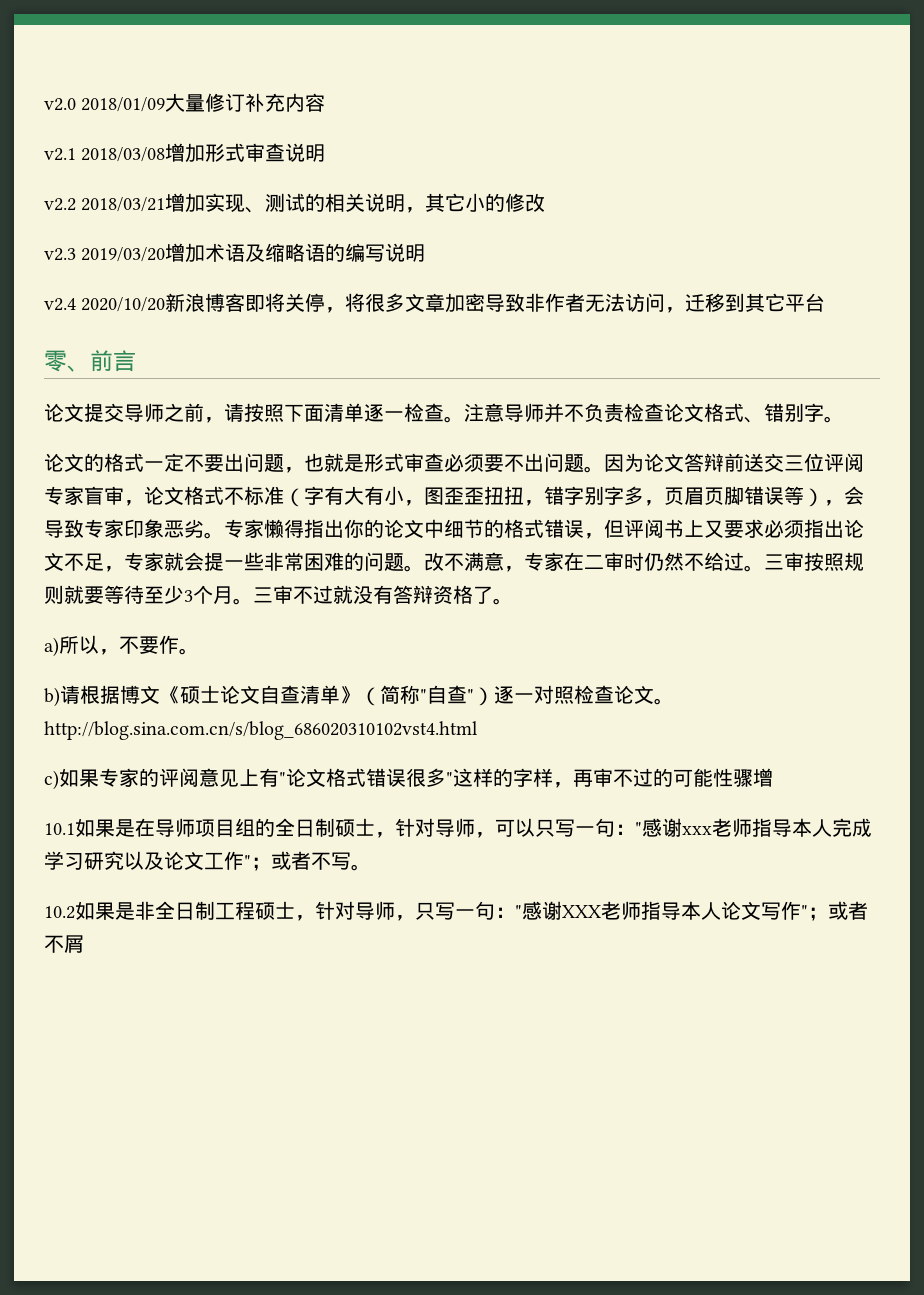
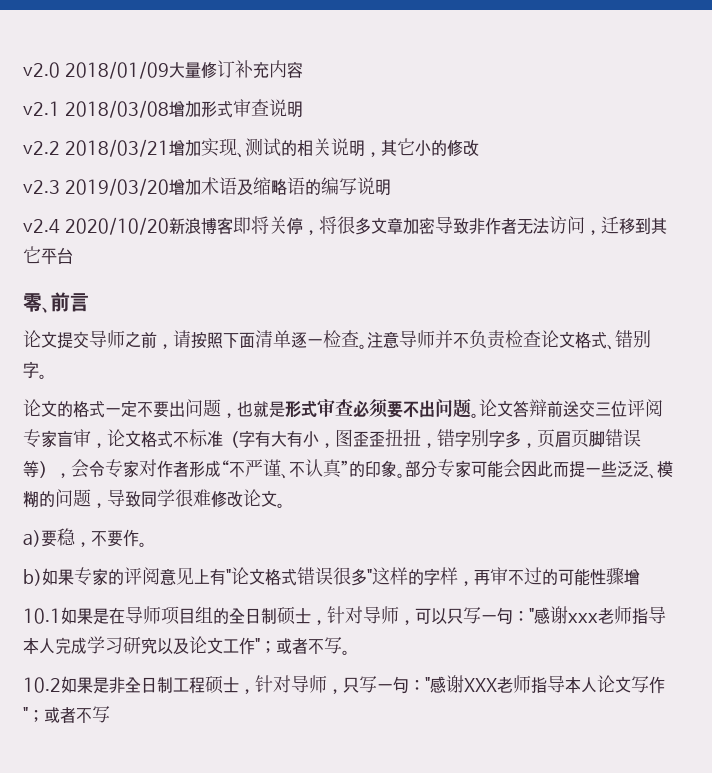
- 因为论文答辩前送交三位评阅专家盲审，论文格式不标准（字有大有小，图歪歪扭扭，错字别字多，页眉页脚错误等），会导致专家印象恶劣。专家懒得指出你的论文中细节的格式错误，但评阅书上又要求必须指出论文不足，专家就会提一些非常困难的问题。改不满意，专家在二审时仍然不给过。三审按照规则就要等待至少3个月。三审不过就没有答辩资格了。
+ 论文答辩前送交三位评阅专家盲审，论文格式不标准（字有大有小，图歪歪扭扭，错字别字多，页眉页脚错误等），会令专家对作者形成“不严谨、不认真”的印象。部分专家可能会因此而提一些泛泛、模糊的问题，导致同学很难修改论文。
- a)所以，不要作。
+ a)要稳，不要作。
- b)请根据博文《硕士论文自查清单》（简称"自查"）逐一对照检查论文。http://blog.sina.com.cn/s/blog_686020310102vst4.html
- c)如果专家的评阅意见上有"论文格式错误很多"这样的字样，再审不过的可能性骤增
+ b)如果专家的评阅意见上有"论文格式错误很多"这样的字样，再审不过的可能性骤增
- 10.2如果是非全日制工程硕士，针对导师，只写一句："感谢XXX老师指导本人论文写作"；或者不屑
+ 10.2如果是非全日制工程硕士，针对导师，只写一句："感谢XXX老师指导本人论文写作"；或者不写

